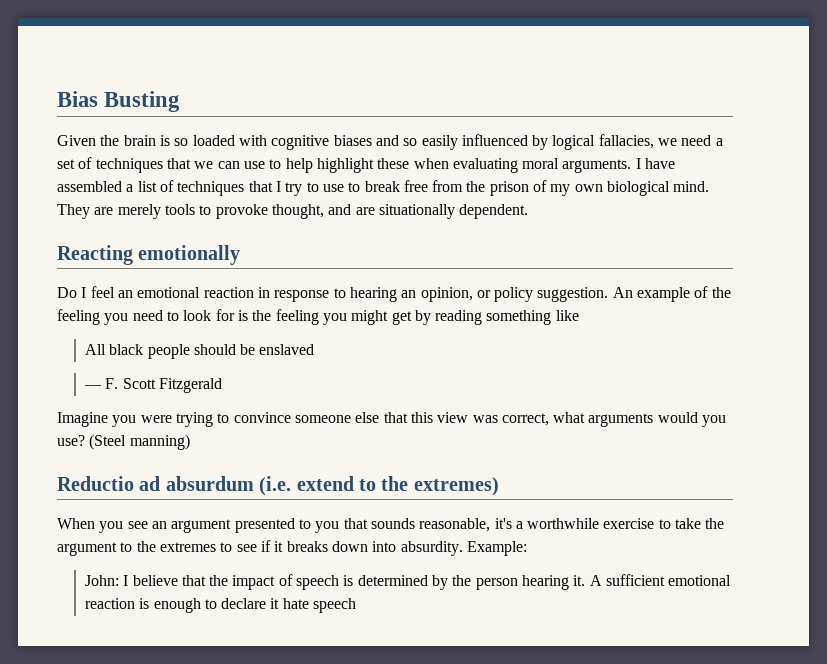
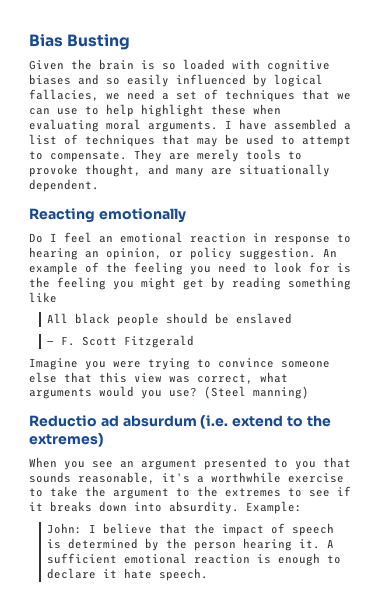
- I have assembled a list of techniques that I try to use to break free from the prison of my own biological mind.
+ I have assembled a list of techniques that may be used to attempt to compensate.
- They are merely tools to provoke thought, and are situationally dependent.
+ They are merely tools to provoke thought, and many are situationally dependent.
- A sufficient emotional reaction is enough to declare it hate speech
+ A sufficient emotional reaction is enough to declare it hate speech.

